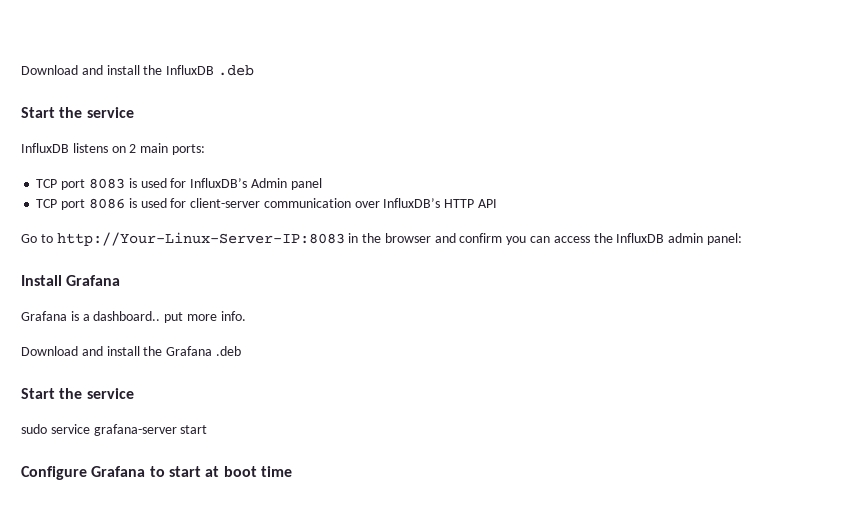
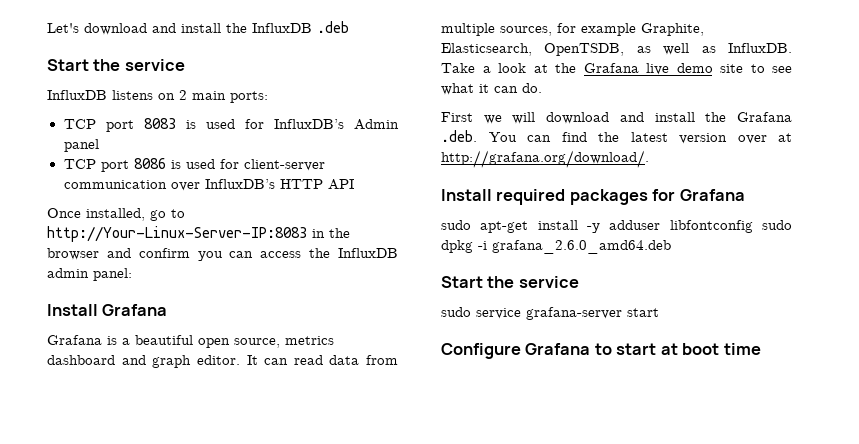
- Download and install the InfluxDB .deb
+ Let's download and install the InfluxDB .deb
- Go to http://Your-Linux-Server-IP:8083 in the browser and confirm you can access the InfluxDB admin panel:
+ Once installed, go to http://Your-Linux-Server-IP:8083 in the browser and confirm you can access the InfluxDB admin panel:
- Grafana is a dashboard.. put more info.
- Download and install the Grafana .deb
+ Grafana is a beautiful open source, metrics dashboard and graph editor. It can read data from multiple sources, for example Graphite, Elasticsearch, OpenTSDB, as well as InfluxDB. Take a look at the Grafana live demo site to see what it can do.
+ First we will download and install the Grafana .deb. You can find the latest version over at http://grafana.org/download/.
+ Install required packages for Grafana
+ sudo apt-get install -y adduser libfontconfig sudo dpkg -i grafana_2.6.0_amd64.deb

